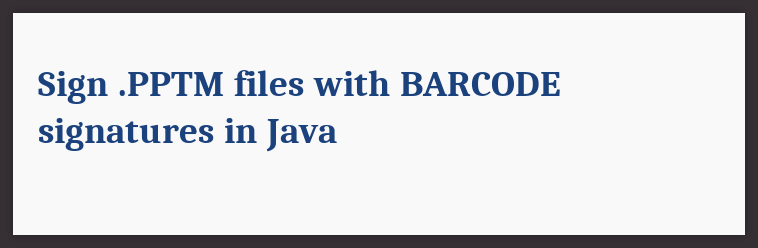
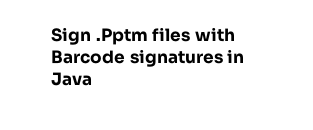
- Sign .PPTM files with BARCODE signatures in Java
+ Sign .Pptm files with Barcode signatures in Java

